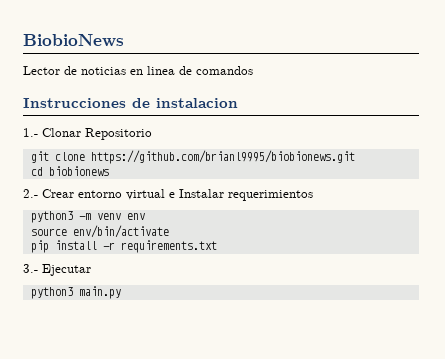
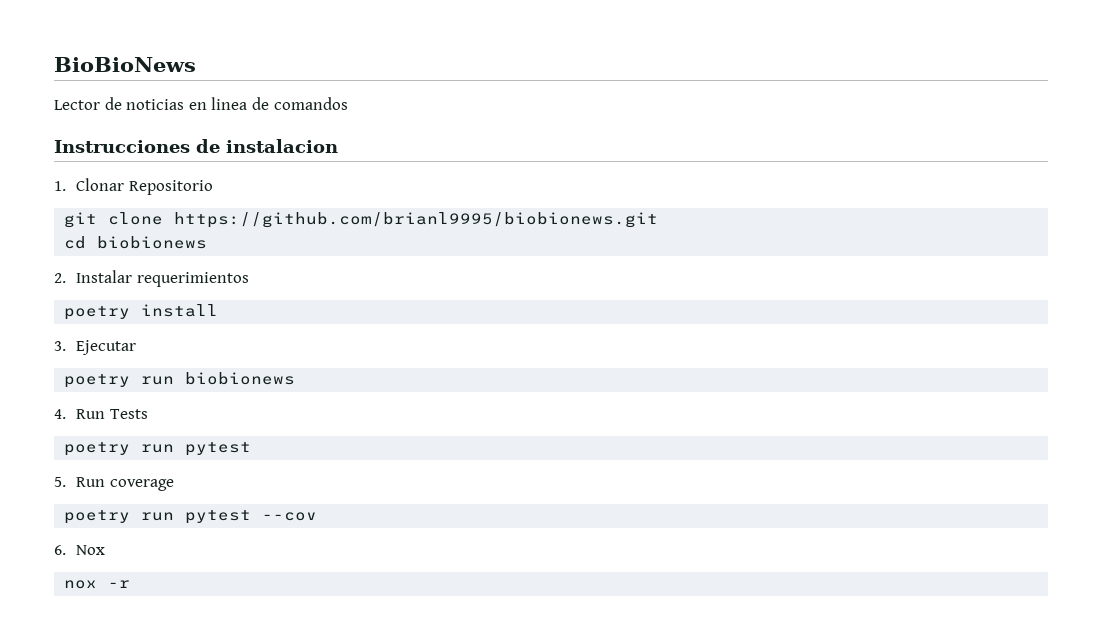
- BiobioNews
+ BioBioNews
- 1.- Clonar Repositorio
+ 1. Clonar Repositorio
- 2.- Crear entorno virtual e Instalar requerimientos
- python3 -m venv env
- source env/bin/activate
- pip install -r requirements.txt
- 3.- Ejecutar
- python3 main.py
+ 2. Instalar requerimientos
+ poetry install
+ 3. Ejecutar
+ poetry run biobionews
+ 4. Run Tests
+ poetry run pytest
+ 5. Run coverage
+ poetry run pytest --cov
+ 6. Nox
+ nox -r

